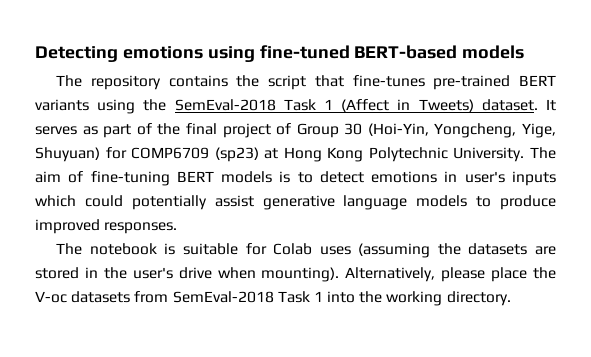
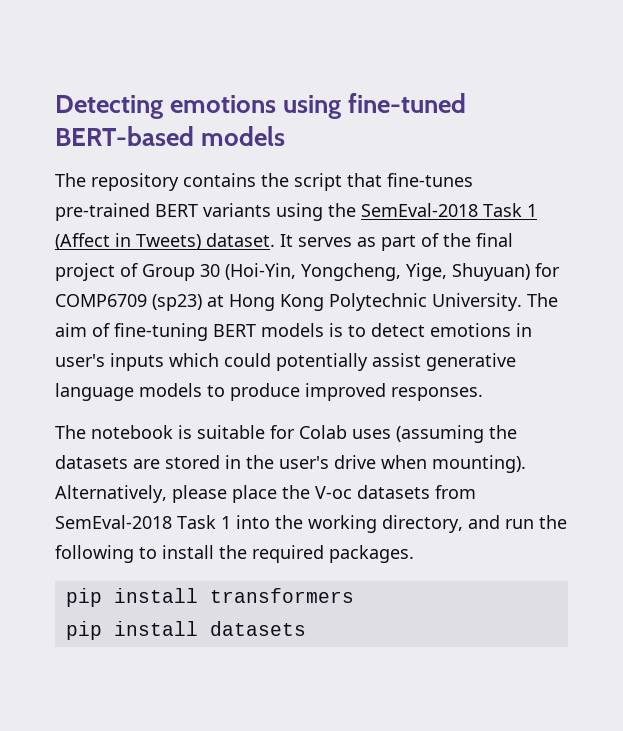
- Alternatively, please place the V-oc datasets from SemEval-2018 Task 1 into the working directory.
+ Alternatively, please place the V-oc datasets from SemEval-2018 Task 1 into the working directory, and run the following to install the required packages.
+ pip install transformers
+ pip install datasets

